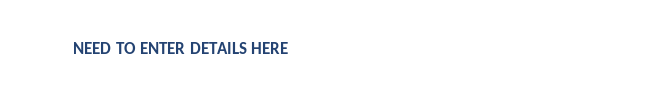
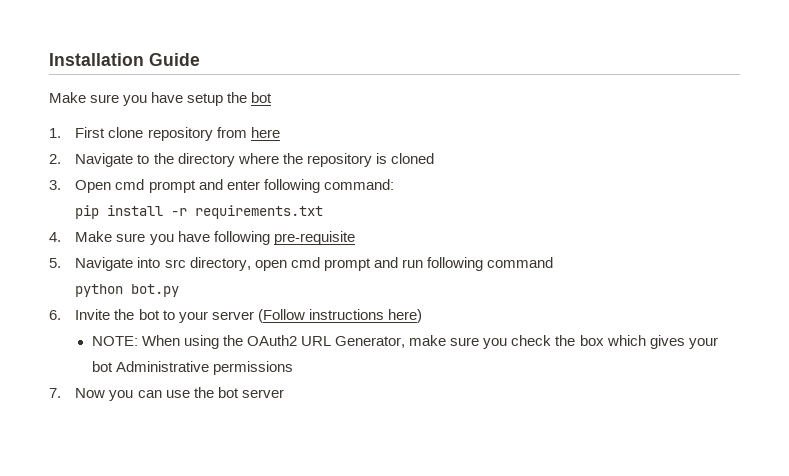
- NEED TO ENTER DETAILS HERE
+ Installation Guide
+ Make sure you have setup the bot
+ 1. First clone repository from here
+ 2. Navigate to the directory where the repository is cloned
+ 3. Open cmd prompt and enter following command:
+ pip install -r requirements.txt
+ 4. Make sure you have following pre-requisite
+ 5. Navigate into src directory, open cmd prompt and run following command
+ python bot.py
+ 6. Invite the bot to your server (Follow instructions here)
+ NOTE: When using the OAuth2 URL Generator, make sure you check the box which gives your bot Administrative permissions
+ 7. Now you can use the bot server

